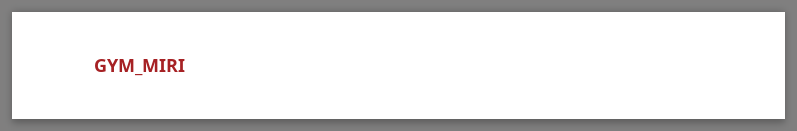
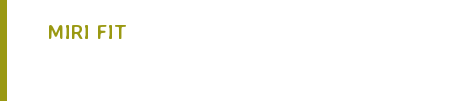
- GYM_MIRI
+ MIRI FIT

